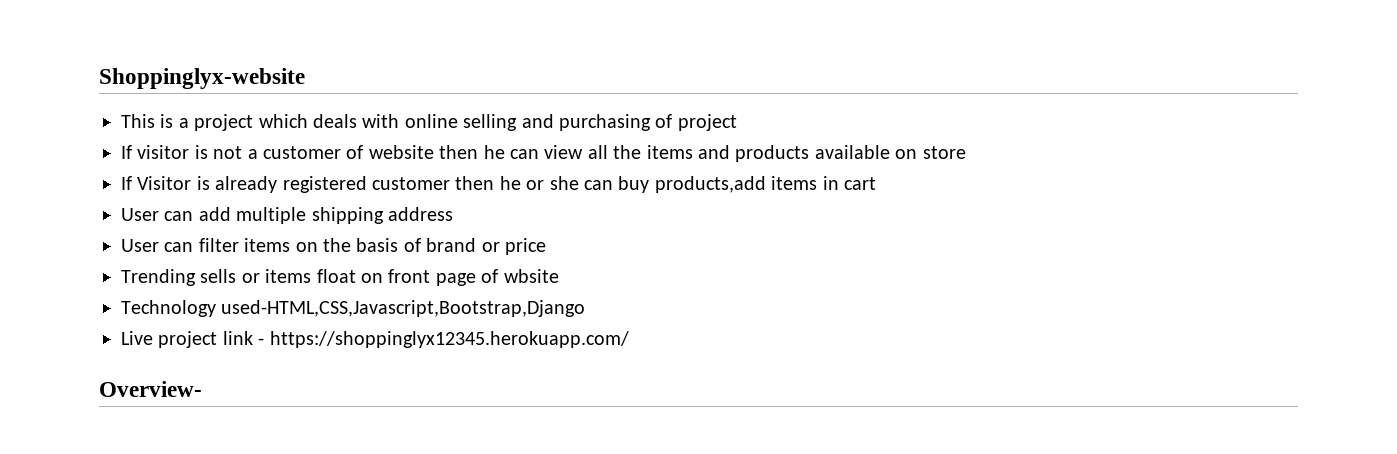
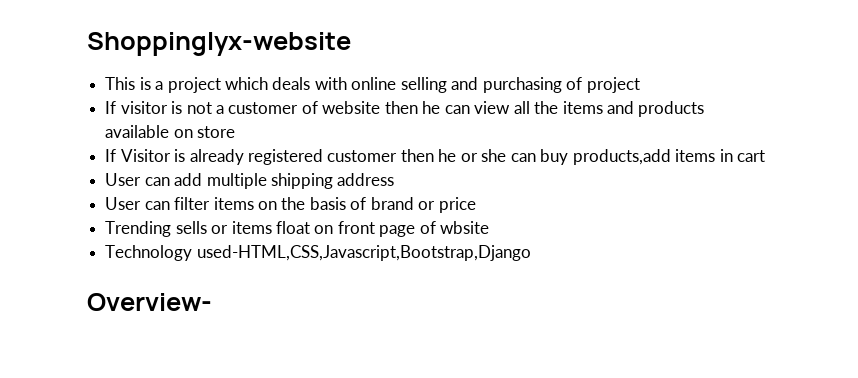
- Live project link - https://shoppinglyx12345.herokuapp.com/

